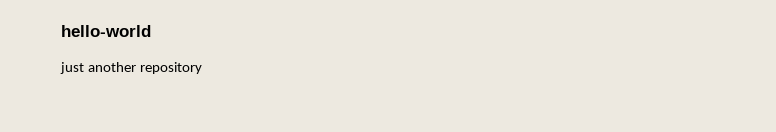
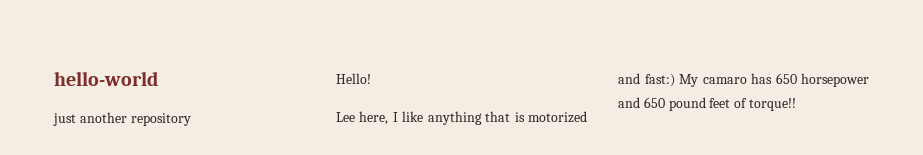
+ Hello!
+ Lee here, I like anything that is motorized and fast:) My camaro has 650 horsepower and 650 pound feet of torque!!

